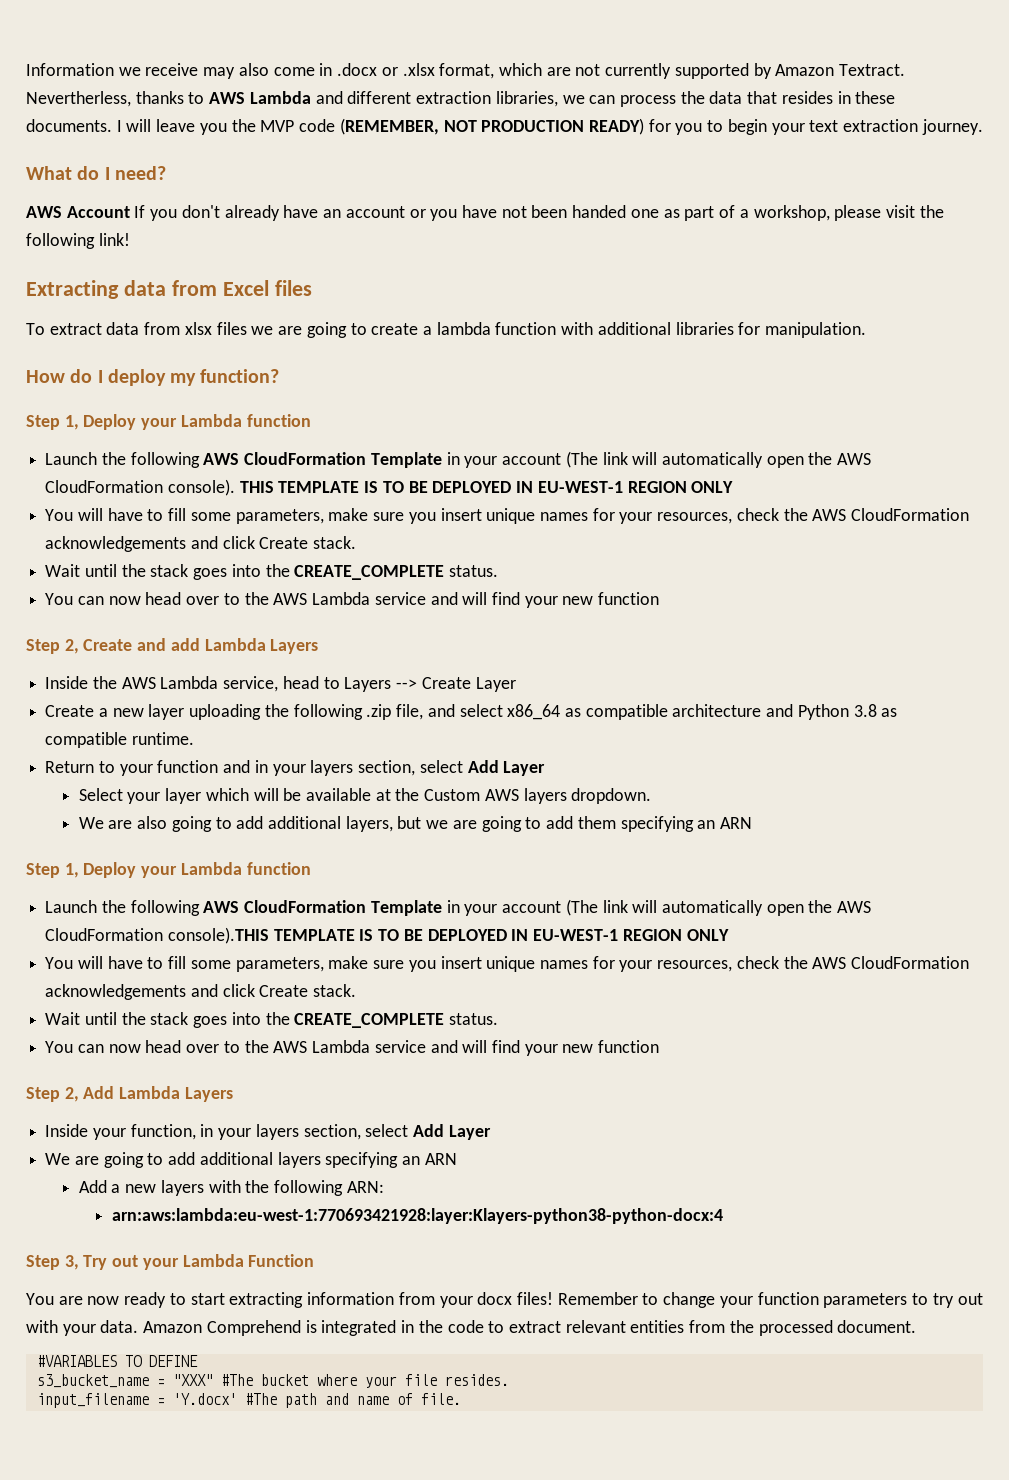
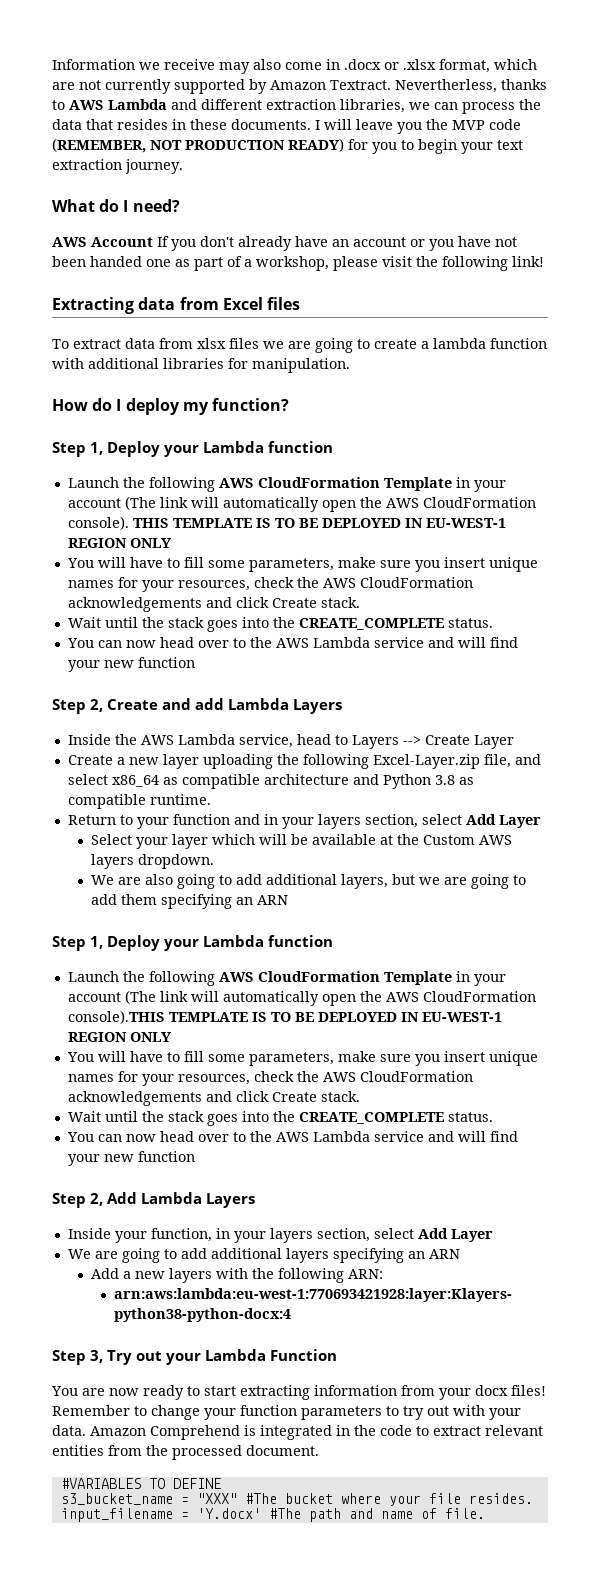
- Create a new layer uploading the following .zip file, and select x86_64 as compatible architecture and Python 3.8 as compatible runtime.
+ Create a new layer uploading the following Excel-Layer.zip file, and select x86_64 as compatible architecture and Python 3.8 as compatible runtime.

